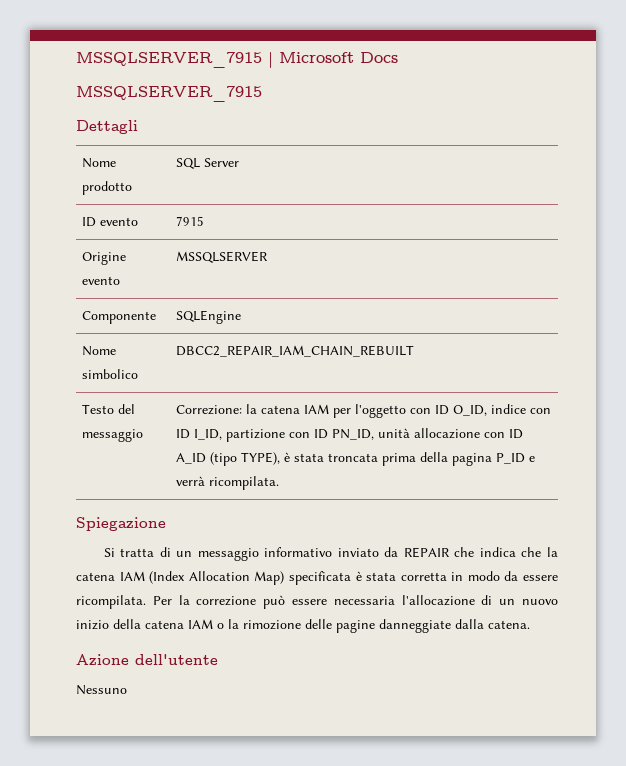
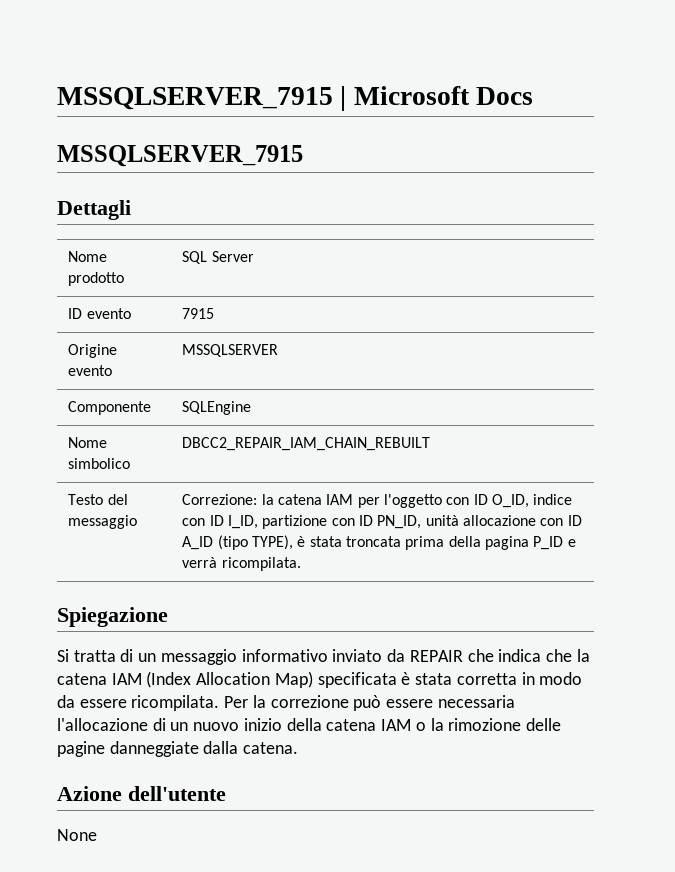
- Nessuno
+ None

